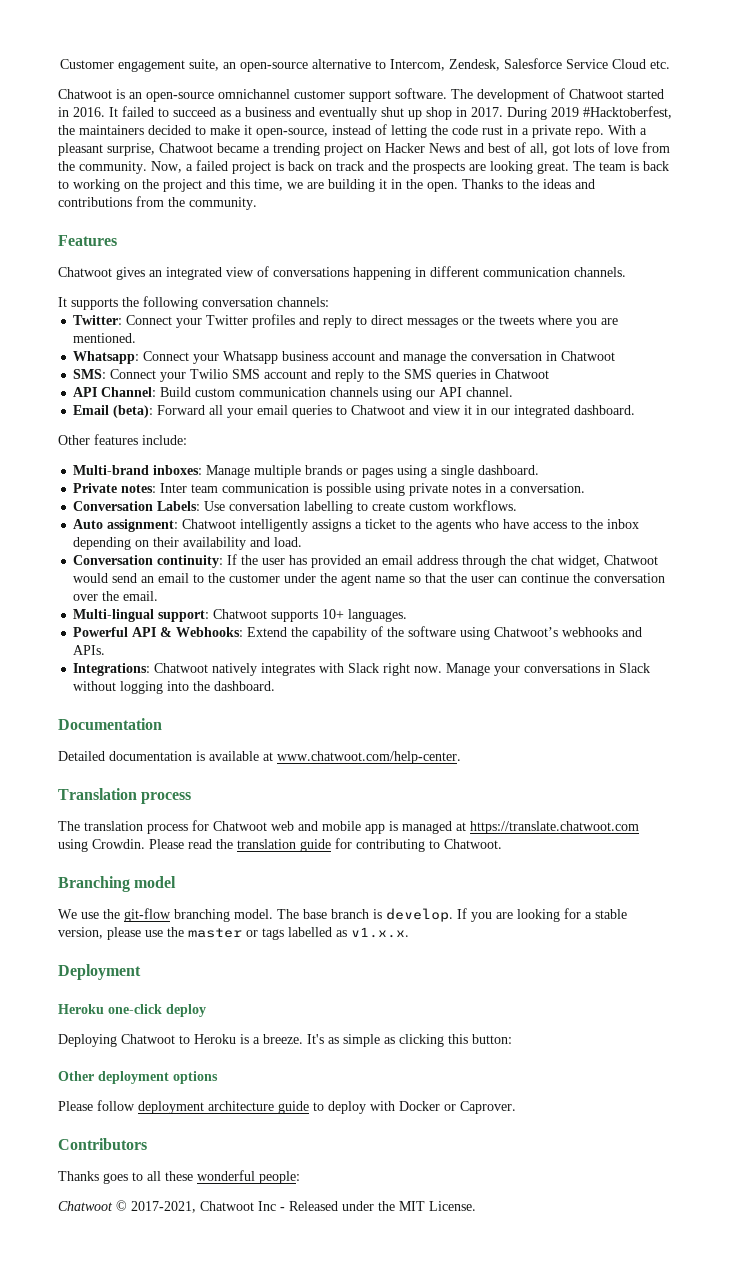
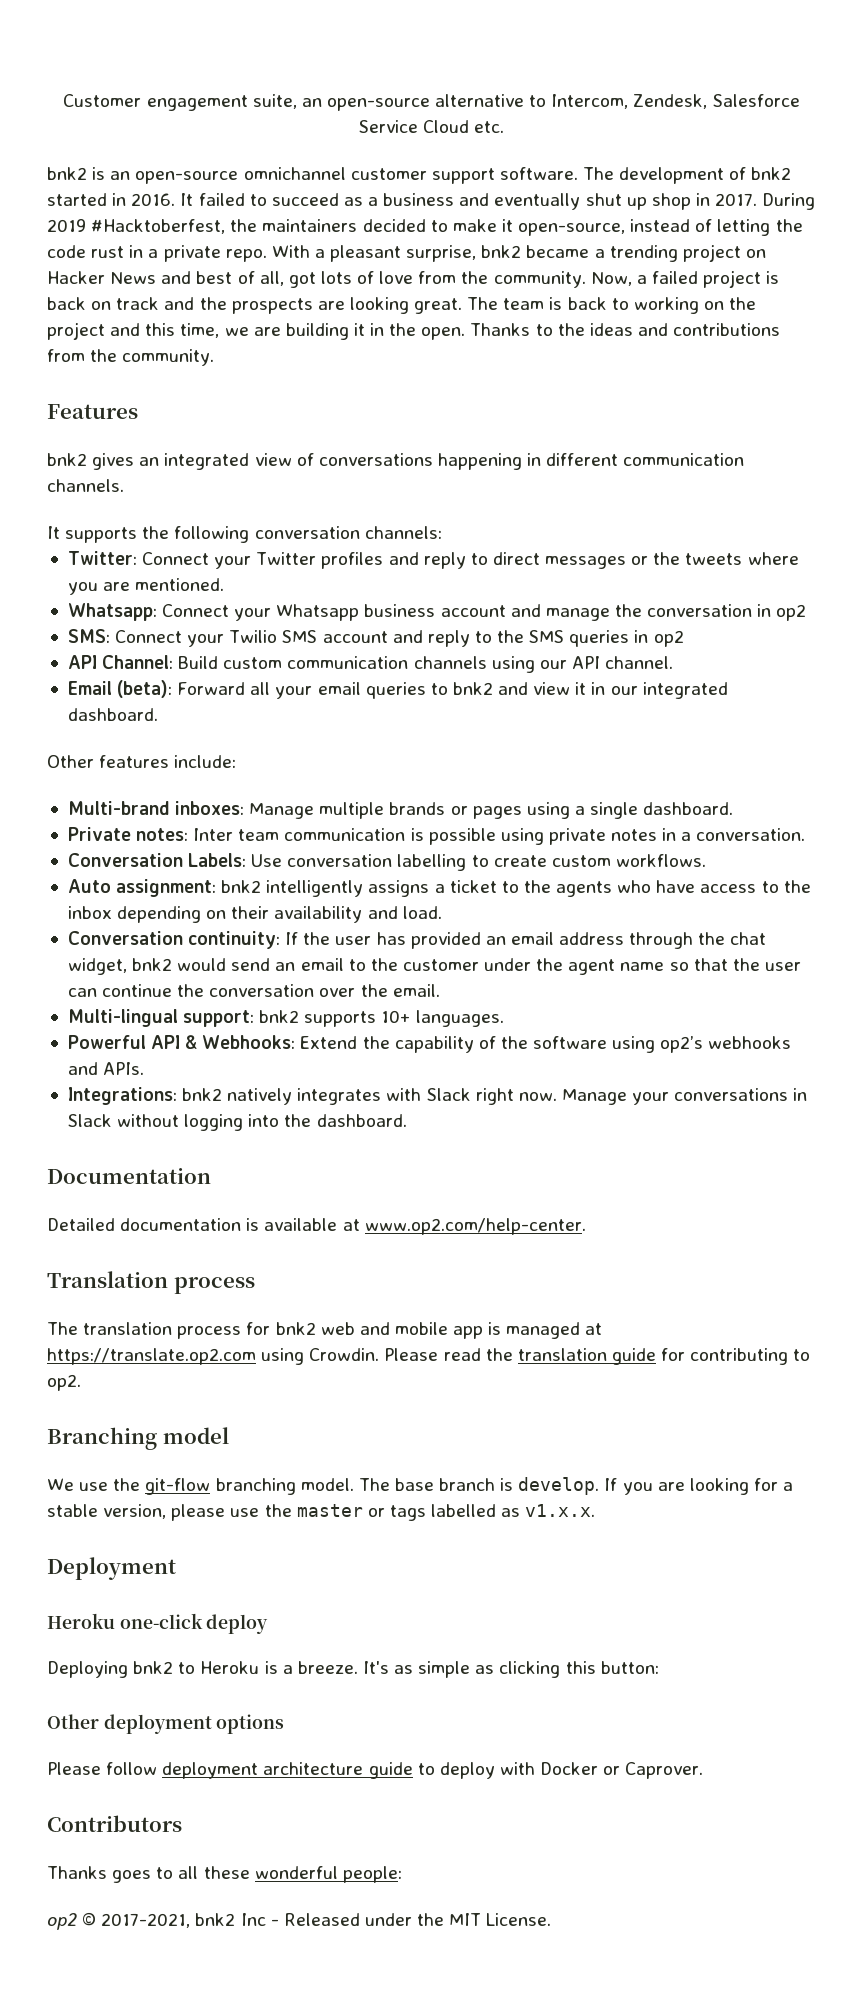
- Chatwoot is an open-source omnichannel customer support software.
+ bnk2 is an open-source omnichannel customer support software.
- The development of Chatwoot started in 2016.
+ The development of bnk2 started in 2016.
- With a pleasant surprise, Chatwoot became a trending project on Hacker News and best of all, got lots of love from the community.
+ With a pleasant surprise, bnk2 became a trending project on Hacker News and best of all, got lots of love from the community.
- Chatwoot gives an integrated view of conversations happening in different communication channels.
+ bnk2 gives an integrated view of conversations happening in different communication channels.
- Whatsapp: Connect your Whatsapp business account and manage the conversation in Chatwoot
+ Whatsapp: Connect your Whatsapp business account and manage the conversation in op2
- SMS: Connect your Twilio SMS account and reply to the SMS queries in Chatwoot
+ SMS: Connect your Twilio SMS account and reply to the SMS queries in op2
- Email (beta): Forward all your email queries to Chatwoot and view it in our integrated dashboard.
+ Email (beta): Forward all your email queries to bnk2 and view it in our integrated dashboard.
- Auto assignment: Chatwoot intelligently assigns a ticket to the agents who have access to the inbox depending on their availability and load.
+ Auto assignment: bnk2 intelligently assigns a ticket to the agents who have access to the inbox depending on their availability and load.
- Conversation continuity: If the user has provided an email address through the chat widget, Chatwoot would send an email to the customer under the agent name so that the user can continue the conversation over the email.
+ Conversation continuity: If the user has provided an email address through the chat widget, bnk2 would send an email to the customer under the agent name so that the user can continue the conversation over the email.
- Multi-lingual support: Chatwoot supports 10+ languages.
+ Multi-lingual support: bnk2 supports 10+ languages.
- Powerful API & Webhooks: Extend the capability of the software using Chatwoot’s webhooks and APIs.
+ Powerful API & Webhooks: Extend the capability of the software using op2’s webhooks and APIs.
- Integrations: Chatwoot natively integrates with Slack right now.
+ Integrations: bnk2 natively integrates with Slack right now.
- Detailed documentation is available at www.chatwoot.com/help-center.
+ Detailed documentation is available at www.op2.com/help-center.
- The translation process for Chatwoot web and mobile app is managed at https://translate.chatwoot.com using Crowdin.
+ The translation process for bnk2 web and mobile app is managed at https://translate.op2.com using Crowdin.
- Please read the translation guide for contributing to Chatwoot.
+ Please read the translation guide for contributing to op2.
- Deploying Chatwoot to Heroku is a breeze.
+ Deploying bnk2 to Heroku is a breeze.
- Chatwoot © 2017-2021, Chatwoot Inc - Released under the MIT License.
+ op2 © 2017-2021, bnk2 Inc - Released under the MIT License.

